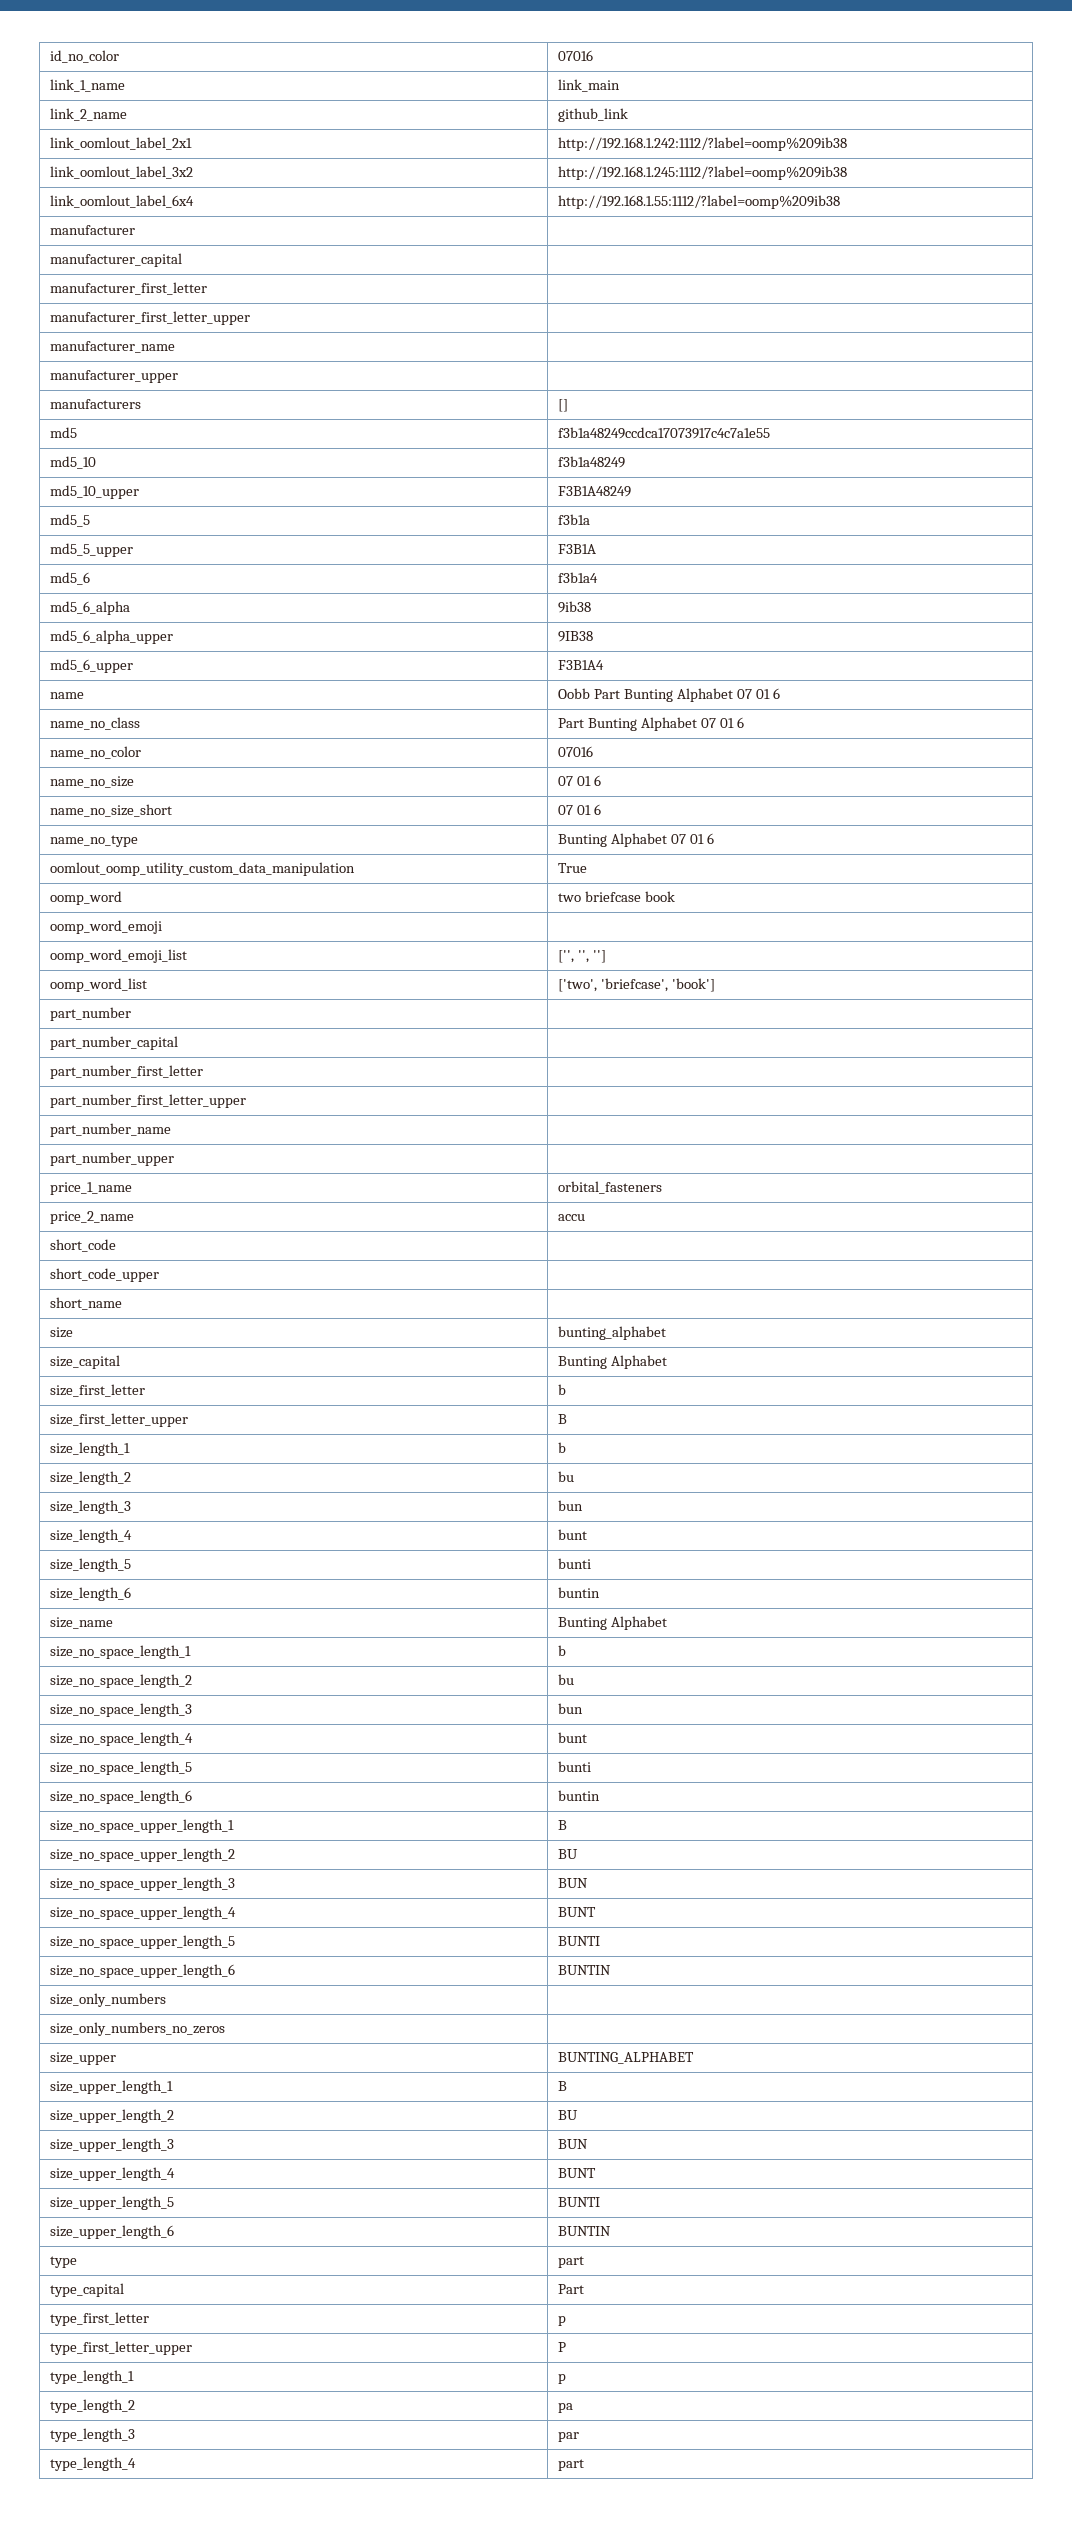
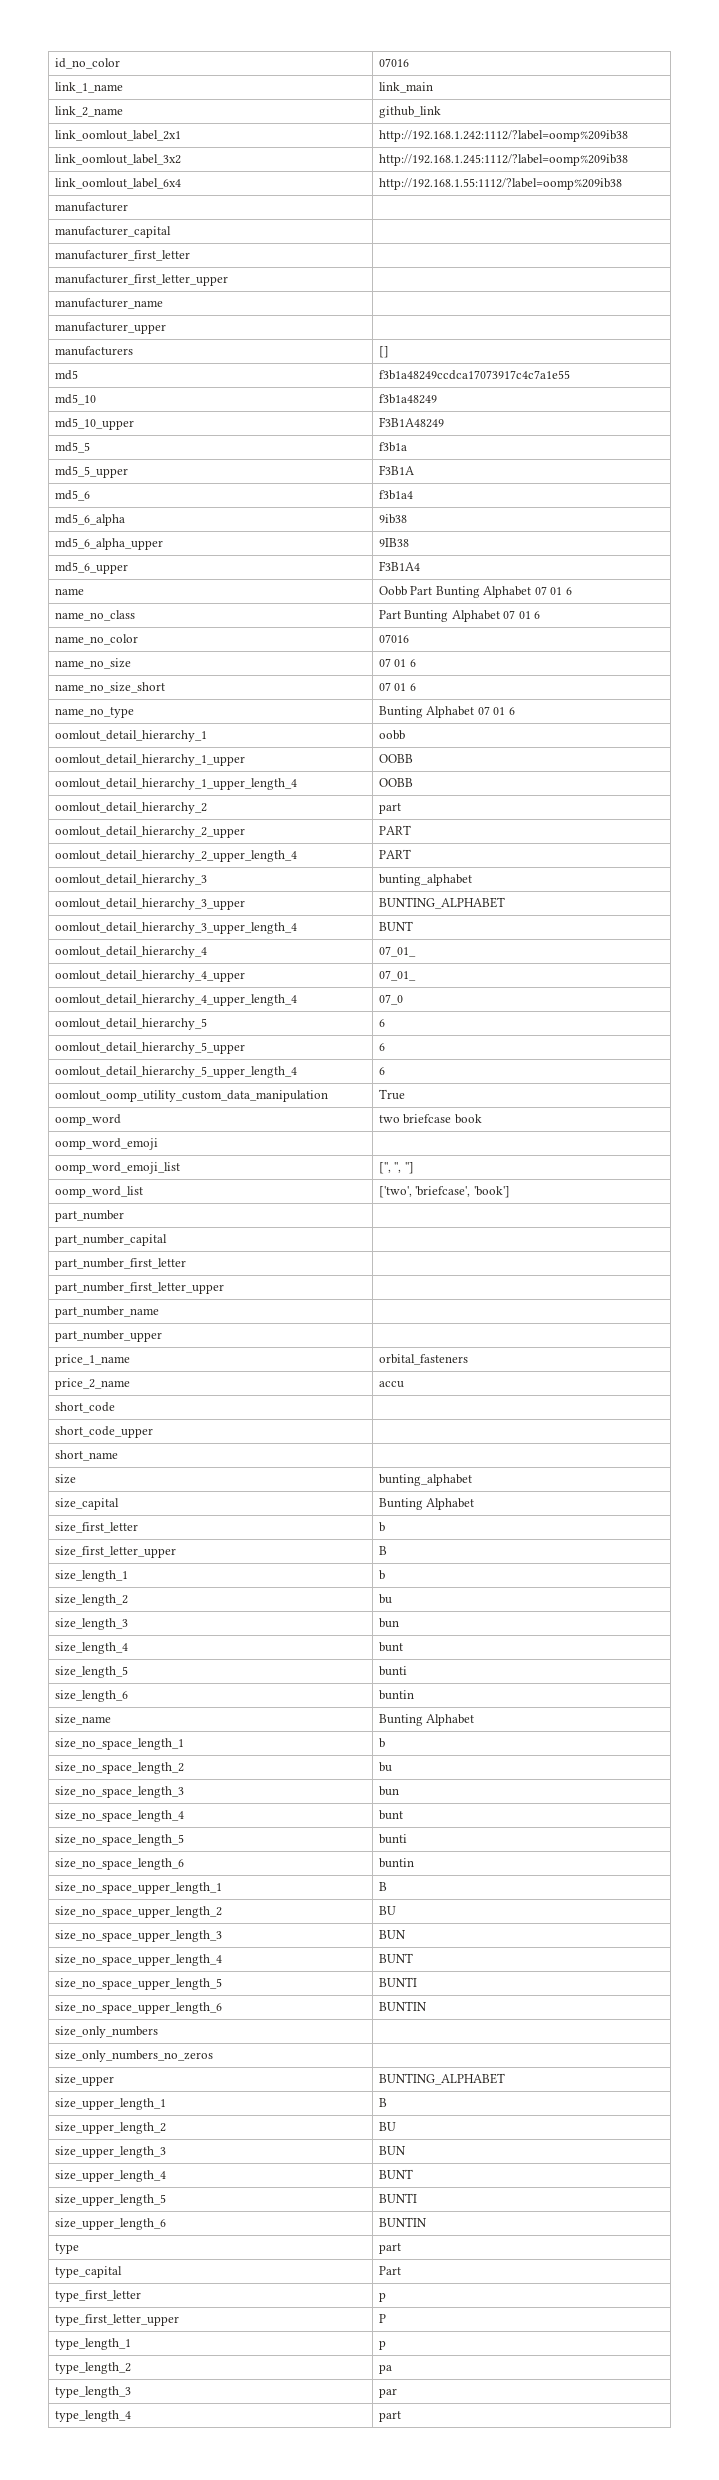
+ oomlout_detail_hierarchy_1 | oobb
+ oomlout_detail_hierarchy_1_upper | OOBB
+ oomlout_detail_hierarchy_1_upper_length_4 | OOBB
+ oomlout_detail_hierarchy_2 | part
+ oomlout_detail_hierarchy_2_upper | PART
+ oomlout_detail_hierarchy_2_upper_length_4 | PART
+ oomlout_detail_hierarchy_3 | bunting_alphabet
+ oomlout_detail_hierarchy_3_upper | BUNTING_ALPHABET
+ oomlout_detail_hierarchy_3_upper_length_4 | BUNT
+ oomlout_detail_hierarchy_4 | 07_01_
+ oomlout_detail_hierarchy_4_upper | 07_01_
+ oomlout_detail_hierarchy_4_upper_length_4 | 07_0
+ oomlout_detail_hierarchy_5 | 6
+ oomlout_detail_hierarchy_5_upper | 6
+ oomlout_detail_hierarchy_5_upper_length_4 | 6

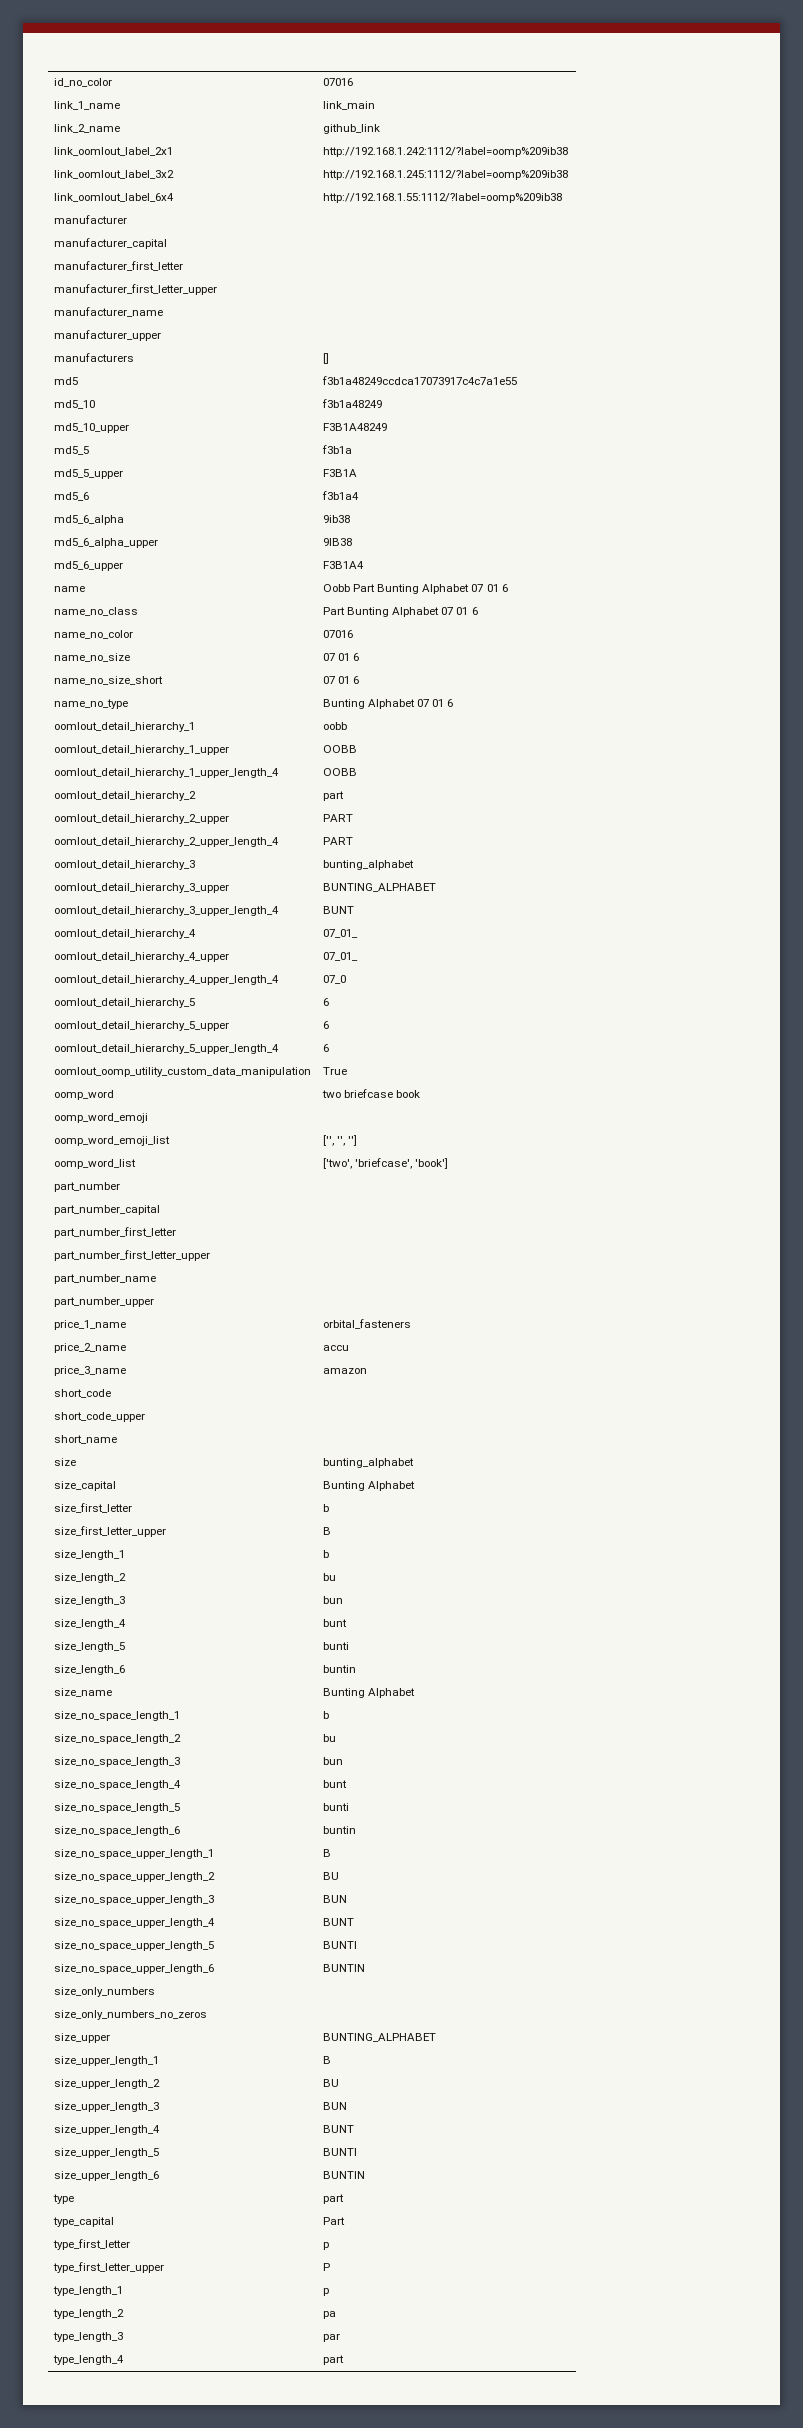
+ price_3_name | amazon

